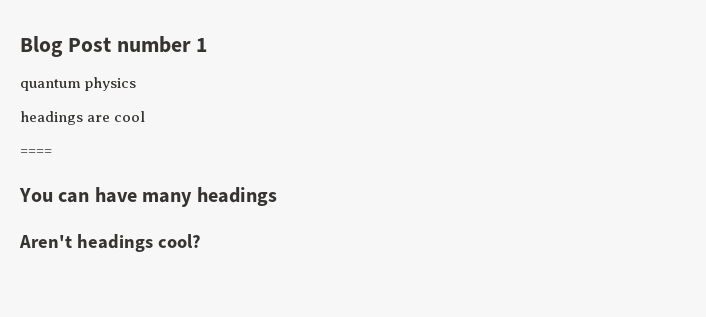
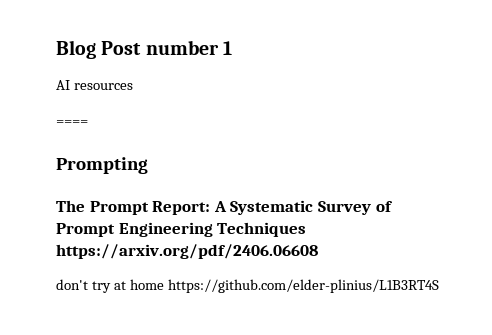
- quantum physics
- headings are cool
+ AI resources
  ====
- You can have many headings
- Aren't headings cool?
+ Prompting
+ The Prompt Report: A Systematic Survey of Prompt Engineering Techniques https://arxiv.org/pdf/2406.06608
+ don't try at home https://github.com/elder-plinius/L1B3RT4S

